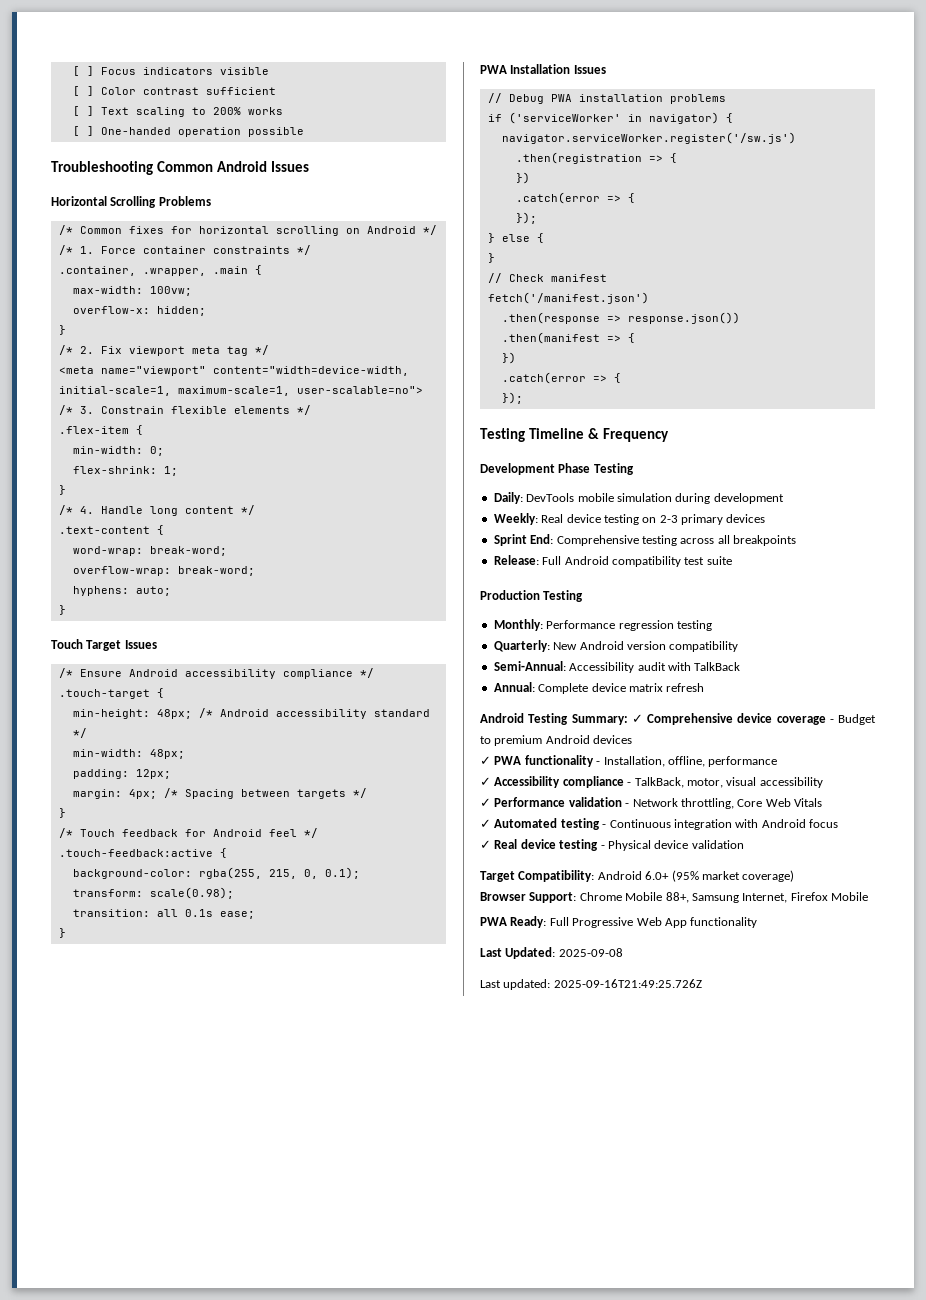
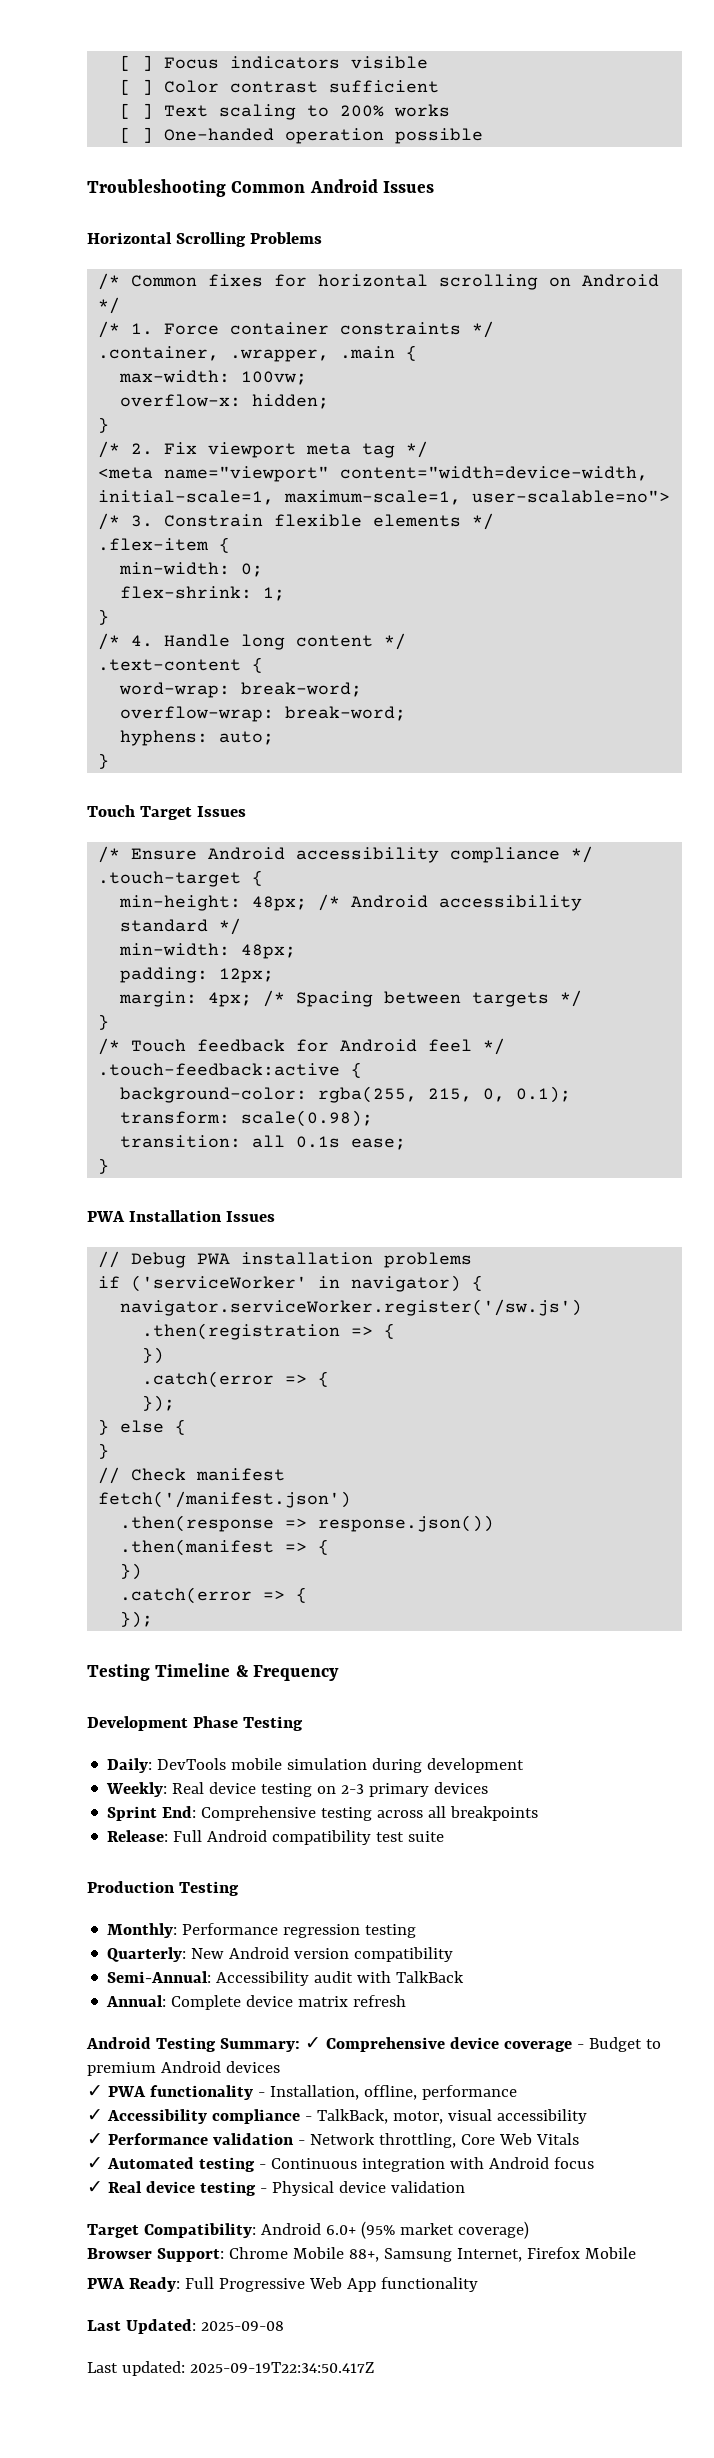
- Last updated: 2025-09-16T21:49:25.726Z
+ Last updated: 2025-09-19T22:34:50.417Z

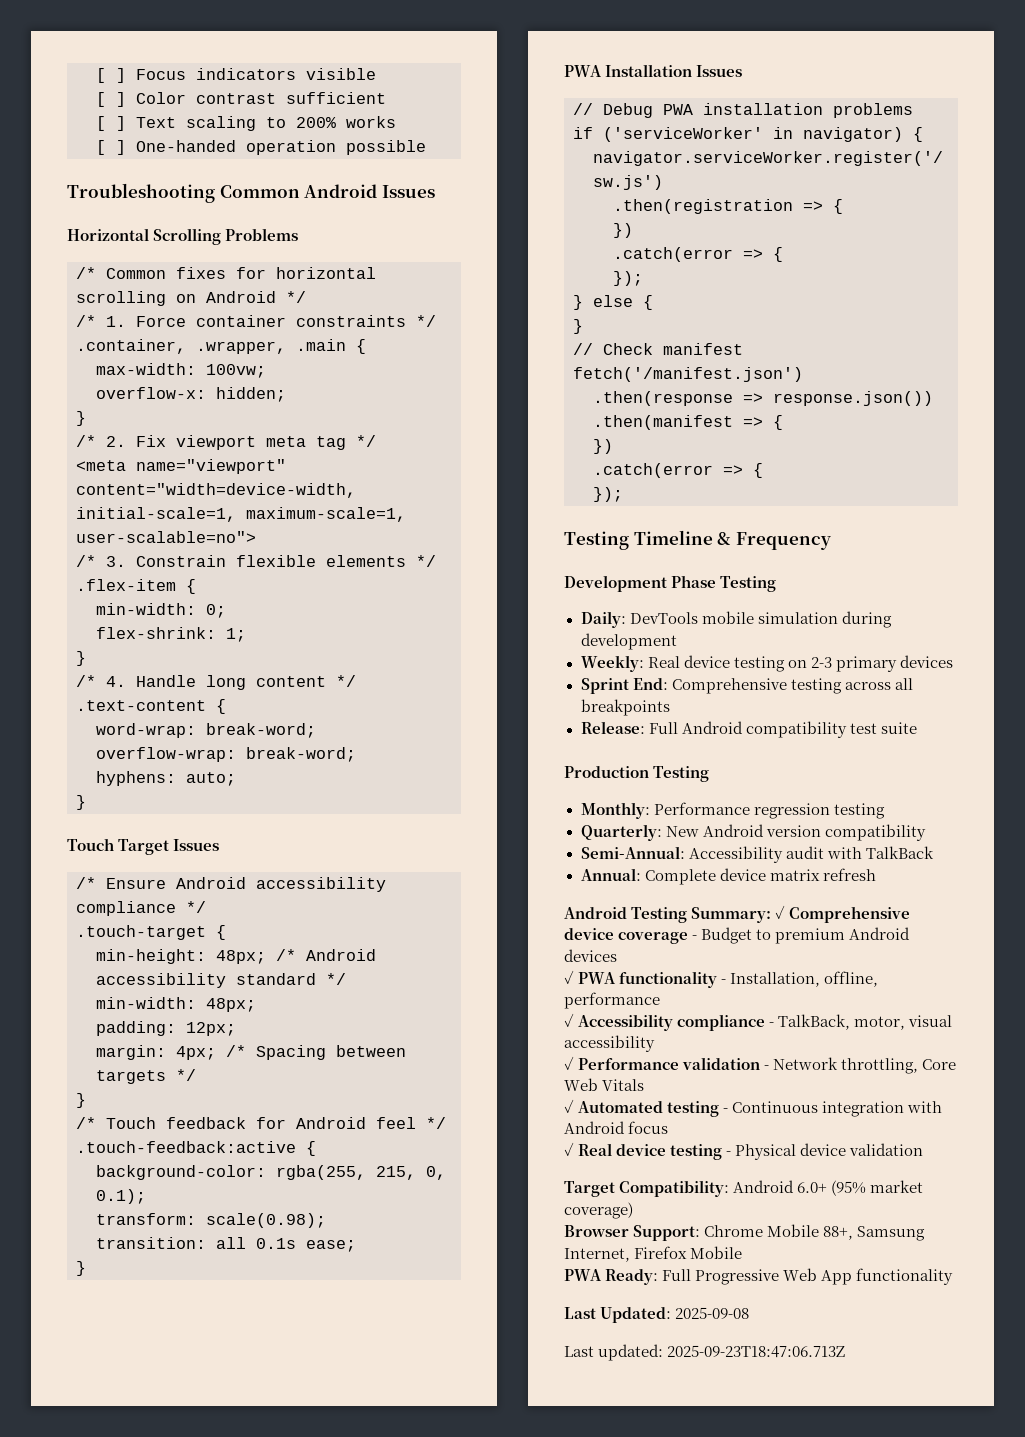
- Last updated: 2025-09-19T22:34:50.417Z
+ Last updated: 2025-09-23T18:47:06.713Z

